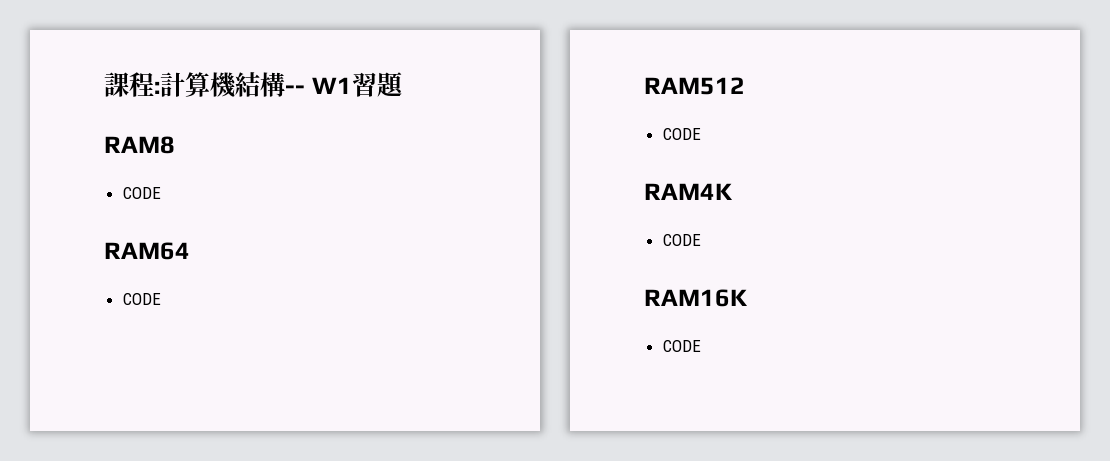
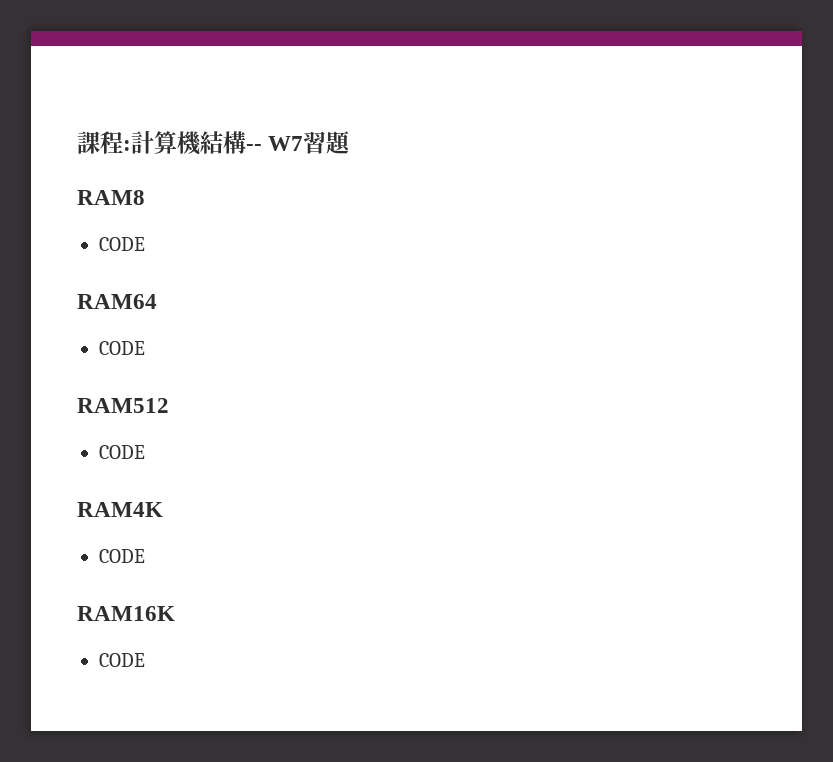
- 課程:計算機結構-- W1習題
+ 課程:計算機結構-- W7習題

